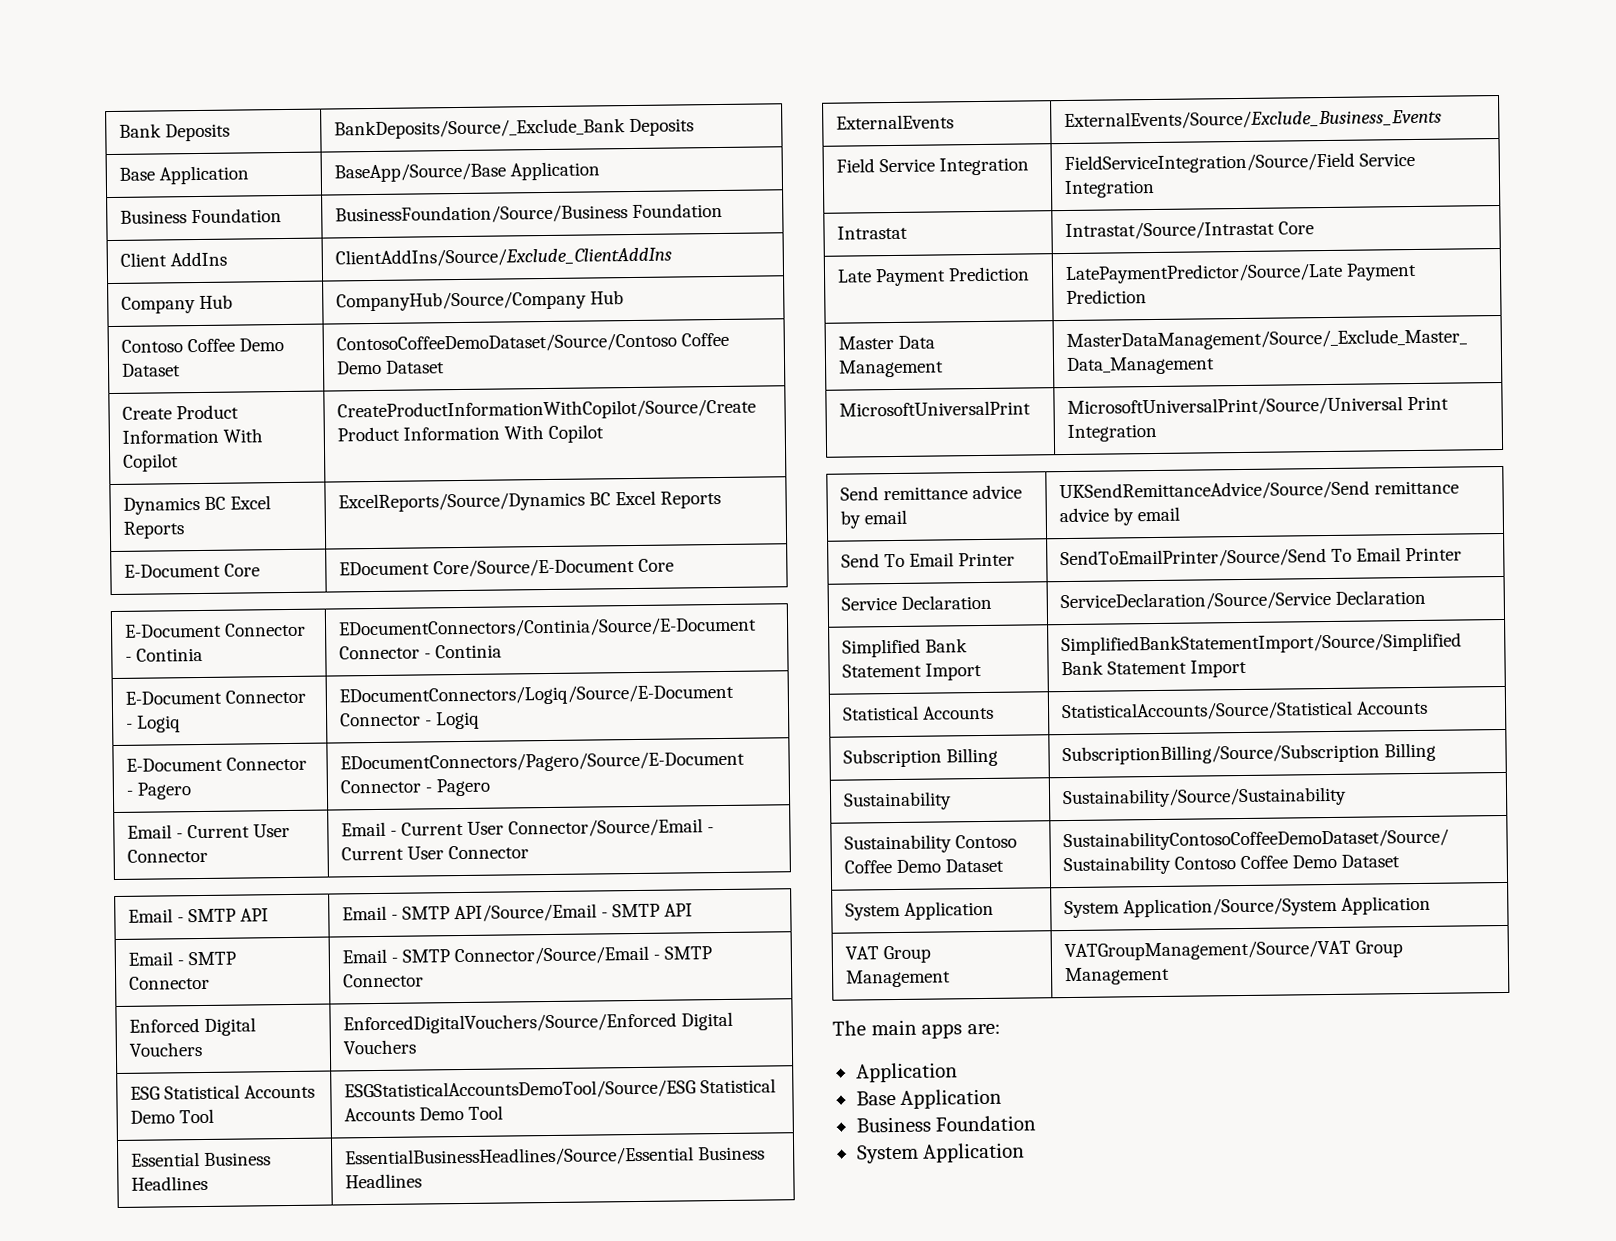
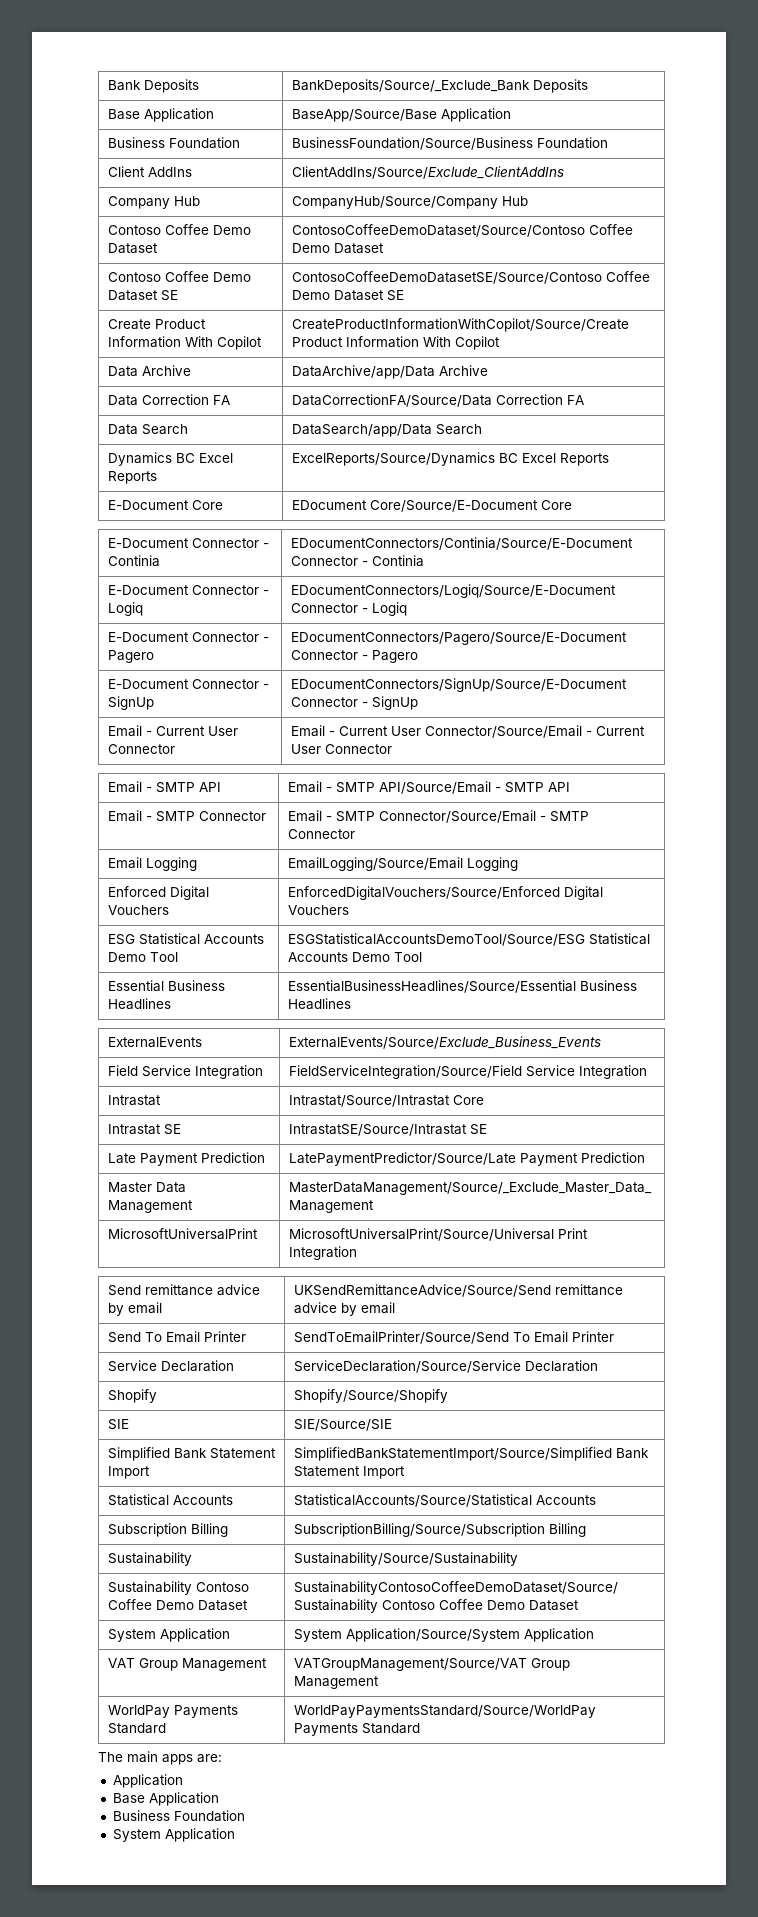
+ Contoso Coffee Demo Dataset SE | ContosoCoffeeDemoDatasetSE/Source/Contoso Coffee Demo Dataset SE
+ Data Archive | DataArchive/app/Data Archive
+ Data Correction FA | DataCorrectionFA/Source/Data Correction FA
+ Data Search | DataSearch/app/Data Search
+ E-Document Connector - SignUp | EDocumentConnectors/SignUp/Source/E-Document Connector - SignUp
+ Email Logging | EmailLogging/Source/Email Logging
+ Intrastat SE | IntrastatSE/Source/Intrastat SE
+ Shopify | Shopify/Source/Shopify
+ SIE | SIE/Source/SIE
+ WorldPay Payments Standard | WorldPayPaymentsStandard/Source/WorldPay Payments Standard

